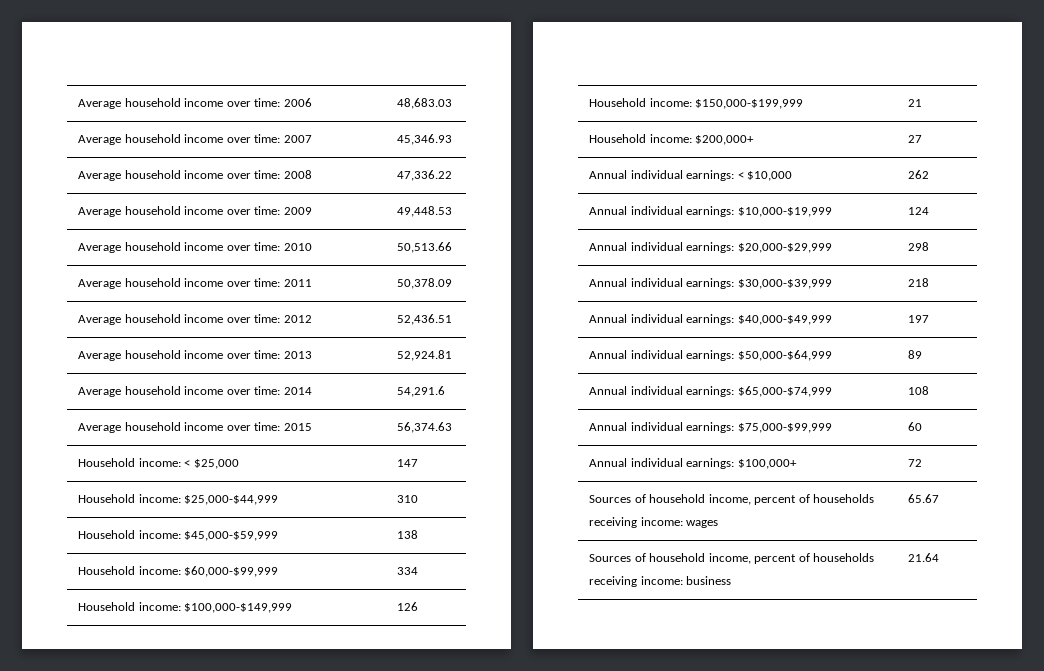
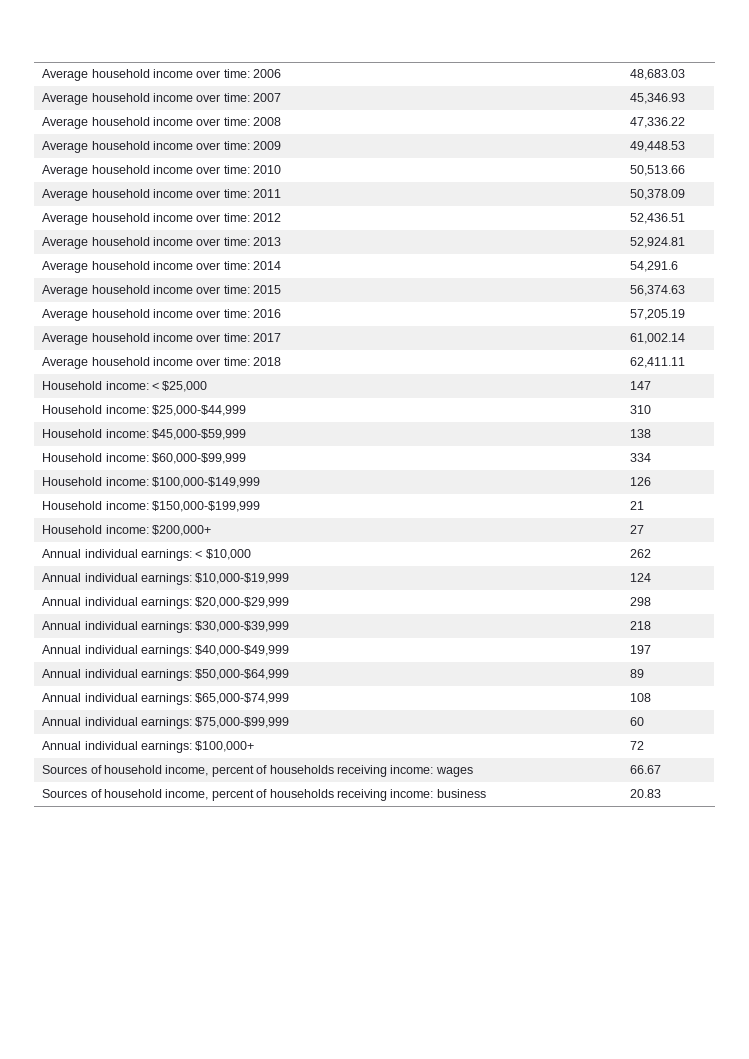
+ Average household income over time: 2016 | 57,205.19
+ Average household income over time: 2017 | 61,002.14
+ Average household income over time: 2018 | 62,411.11
- Sources of household income, percent of households receiving income: wages | 65.67
+ Sources of household income, percent of households receiving income: wages | 66.67
- Sources of household income, percent of households receiving income: business | 21.64
+ Sources of household income, percent of households receiving income: business | 20.83

